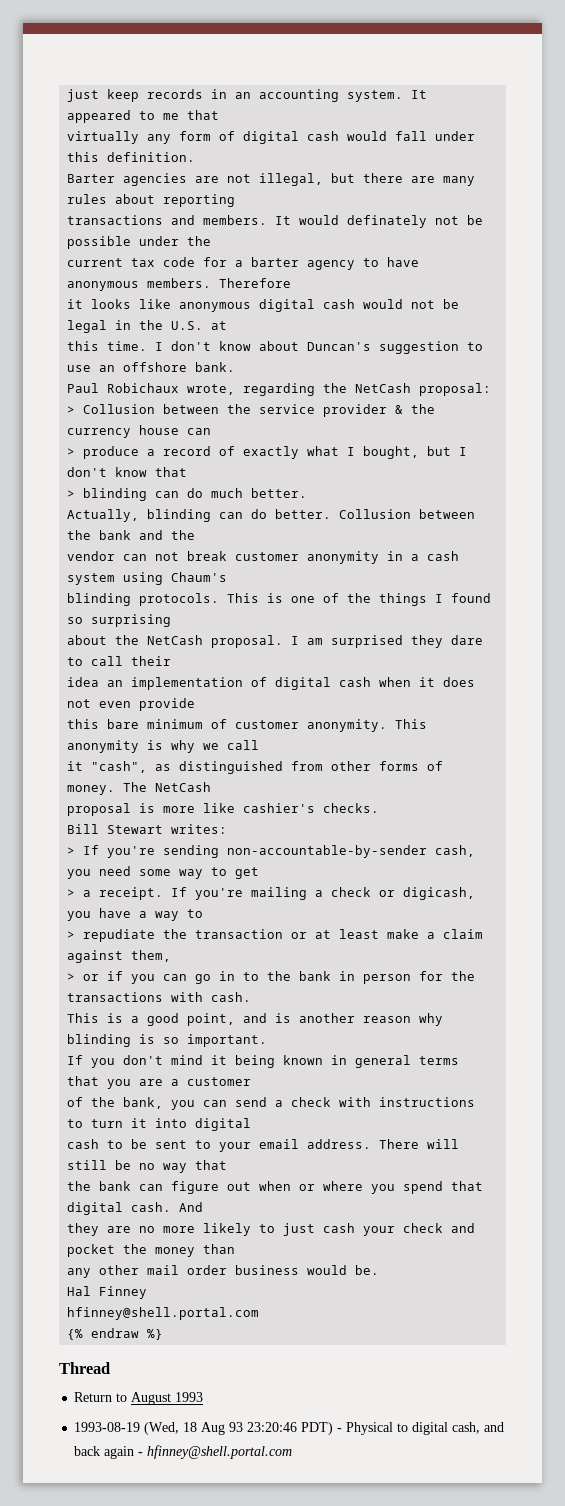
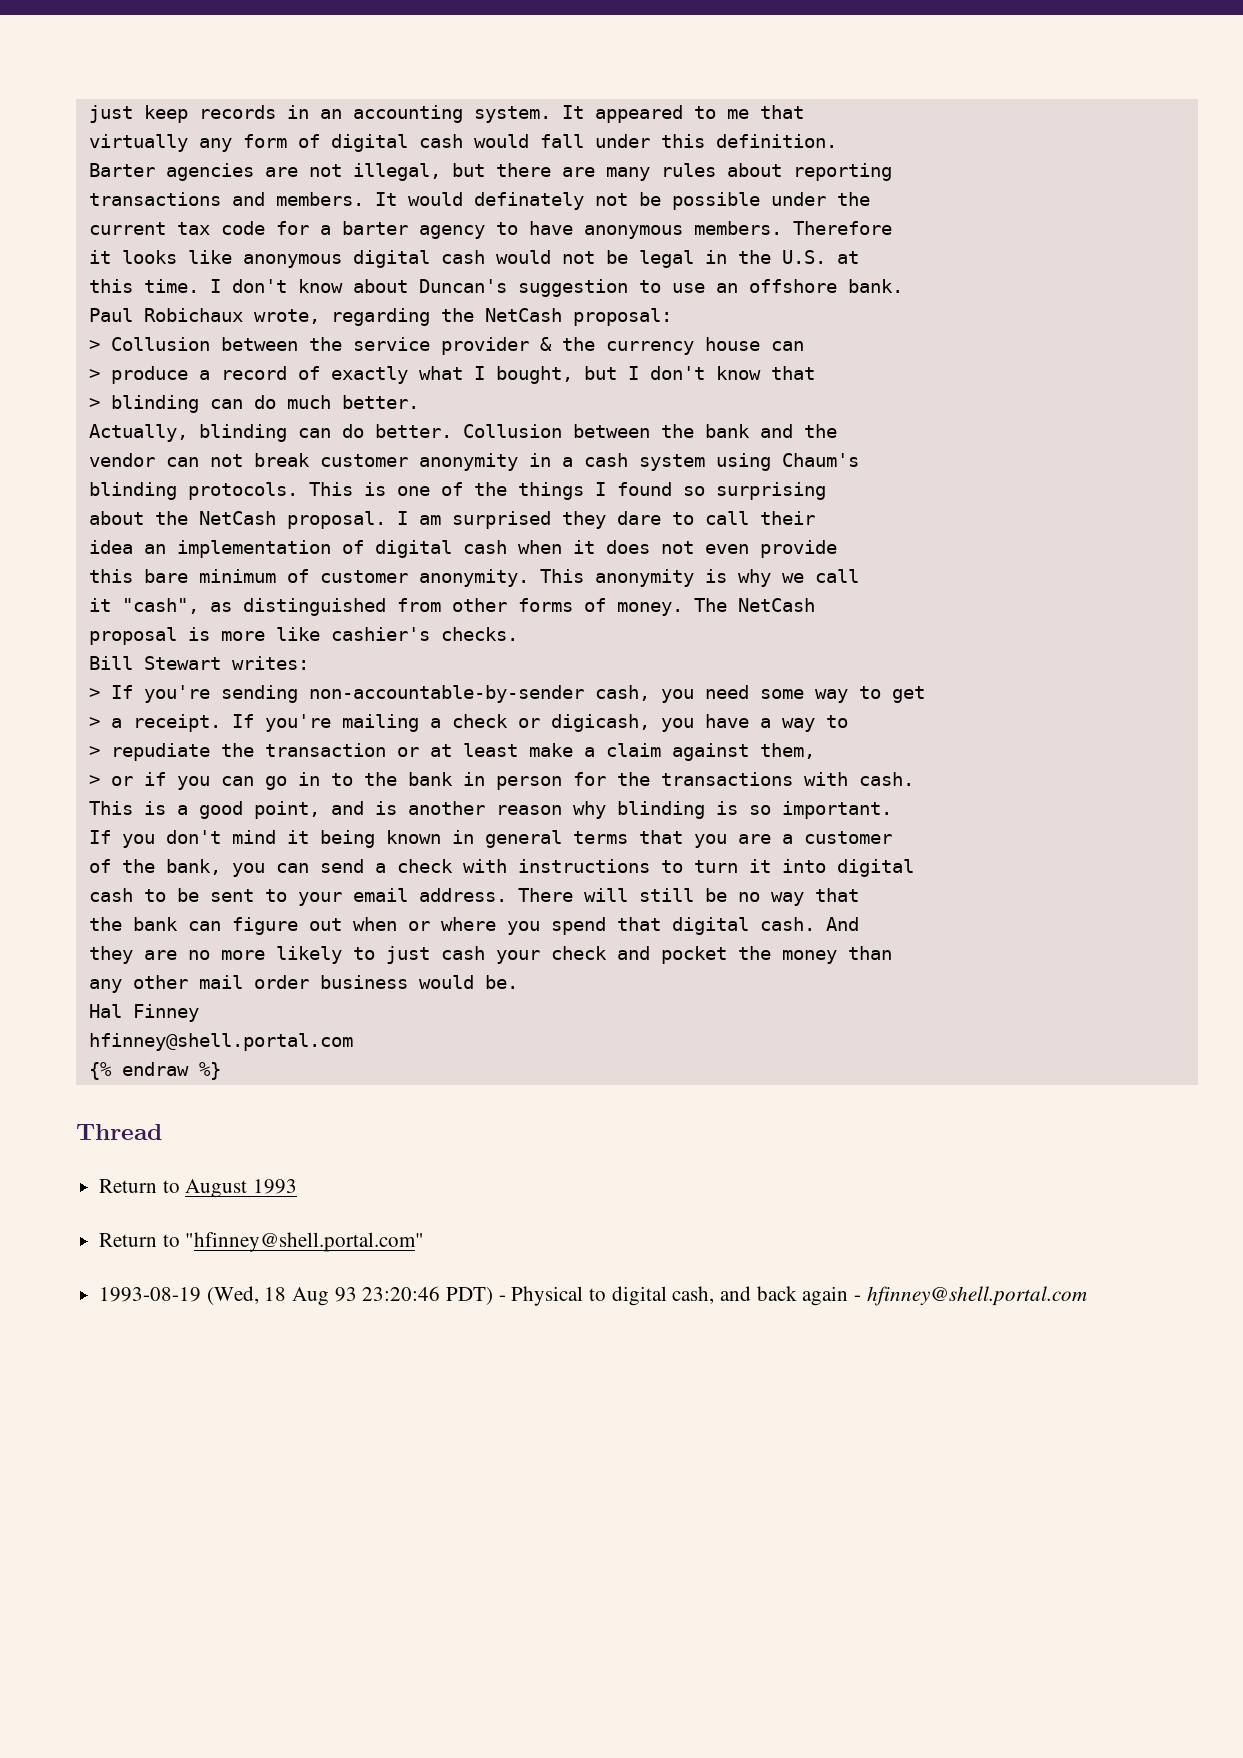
+ Return to "hfinney@shell.portal.com"

